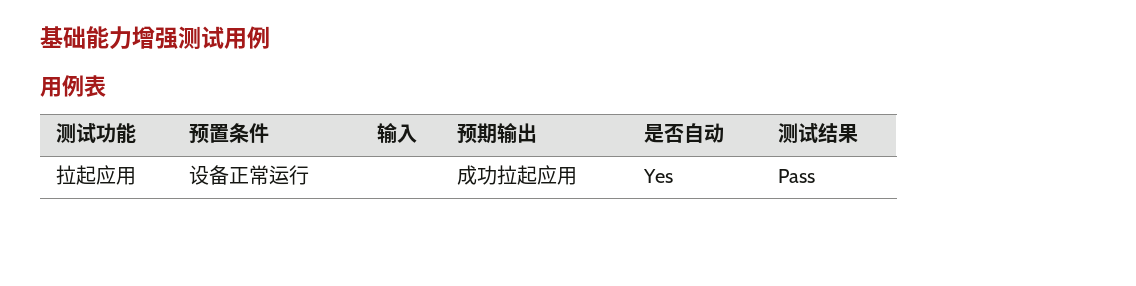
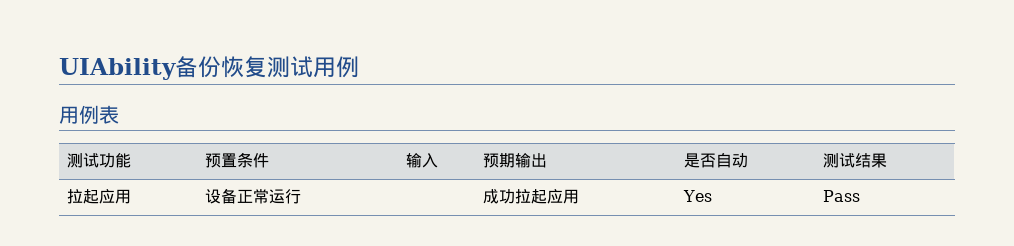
- 基础能力增强测试用例
+ UIAbility备份恢复测试用例

